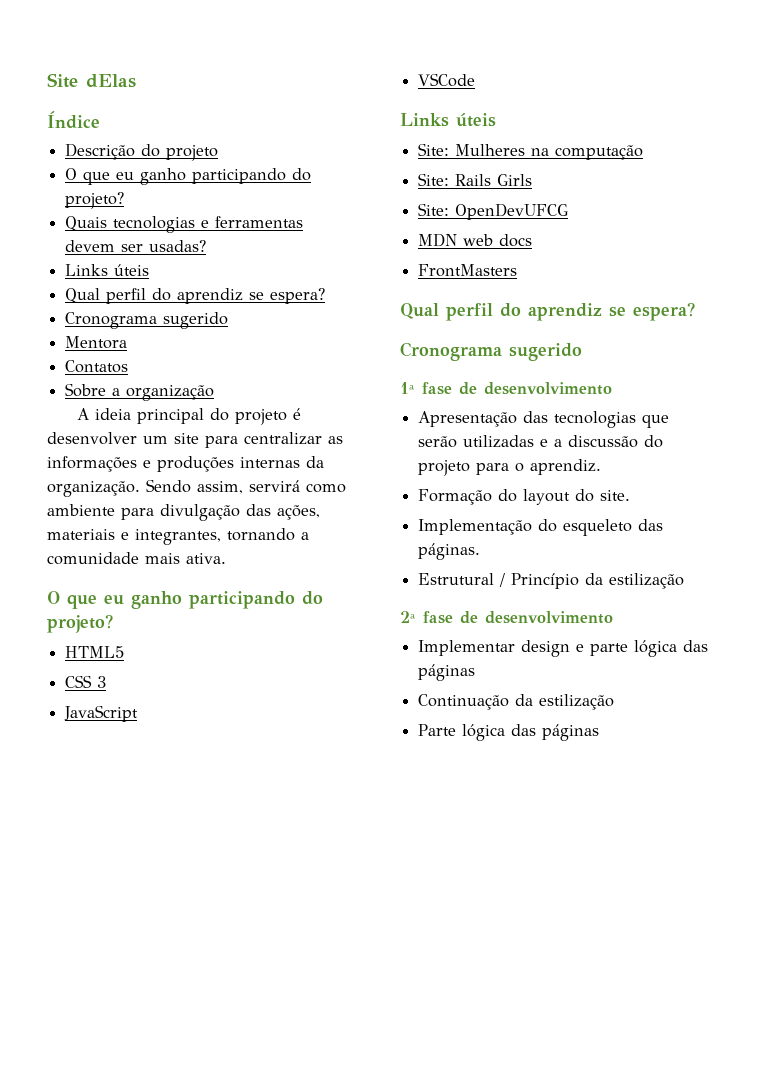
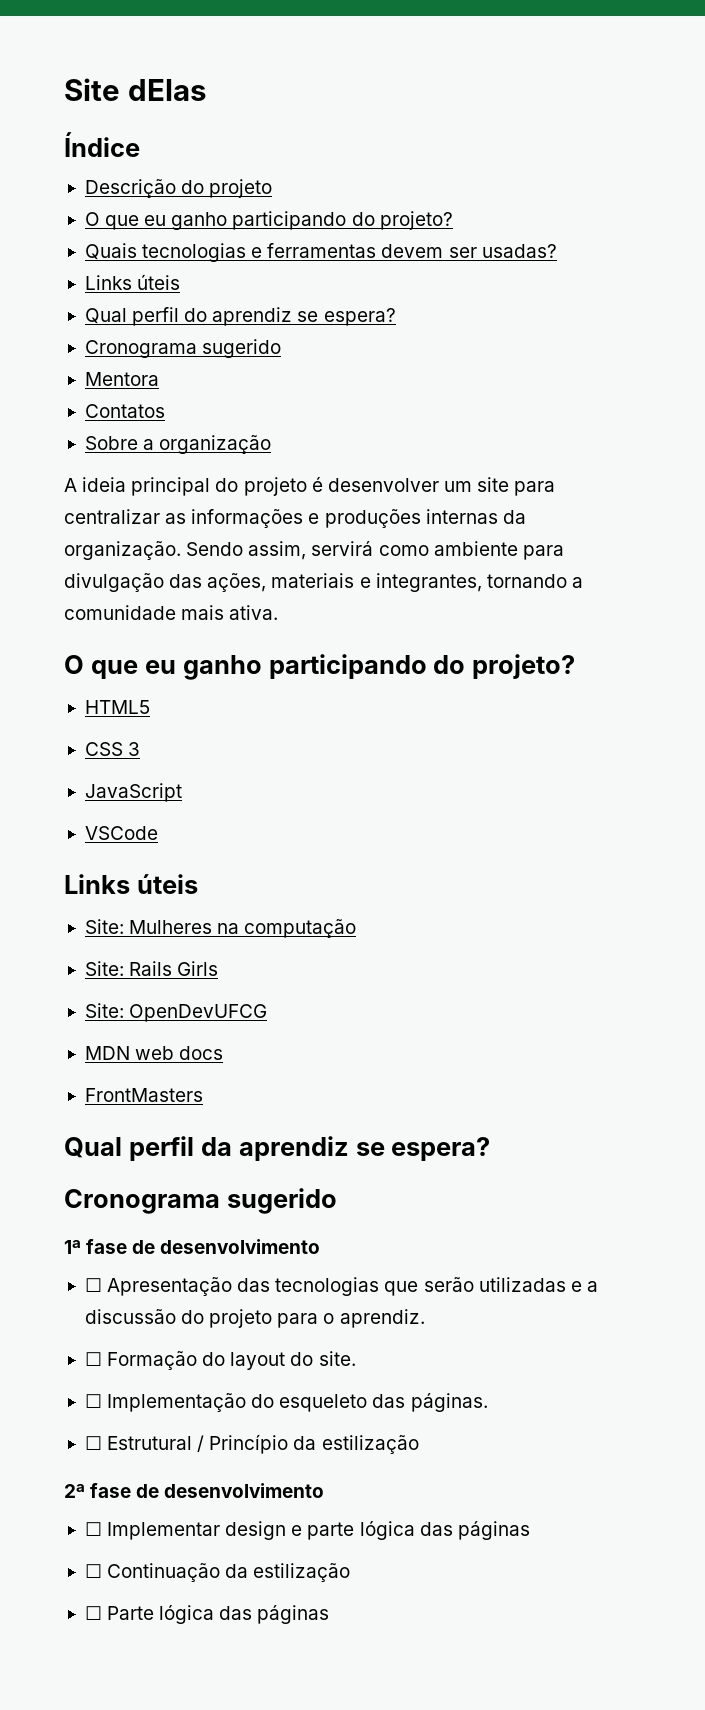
  FrontMasters
- Qual perfil do aprendiz se espera?
+ Qual perfil da aprendiz se espera?
- Apresentação das tecnologias que serão utilizadas e a discussão do projeto para o aprendiz.
+ ☐ Apresentação das tecnologias que serão utilizadas e a discussão do projeto para o aprendiz.
- Formação do layout do site.
+ ☐ Formação do layout do site.
- Implementação do esqueleto das páginas.
+ ☐ Implementação do esqueleto das páginas.
- Estrutural / Princípio da estilização
+ ☐ Estrutural / Princípio da estilização
- Implementar design e parte lógica das páginas
+ ☐ Implementar design e parte lógica das páginas
- Continuação da estilização
+ ☐ Continuação da estilização
- Parte lógica das páginas
+ ☐ Parte lógica das páginas

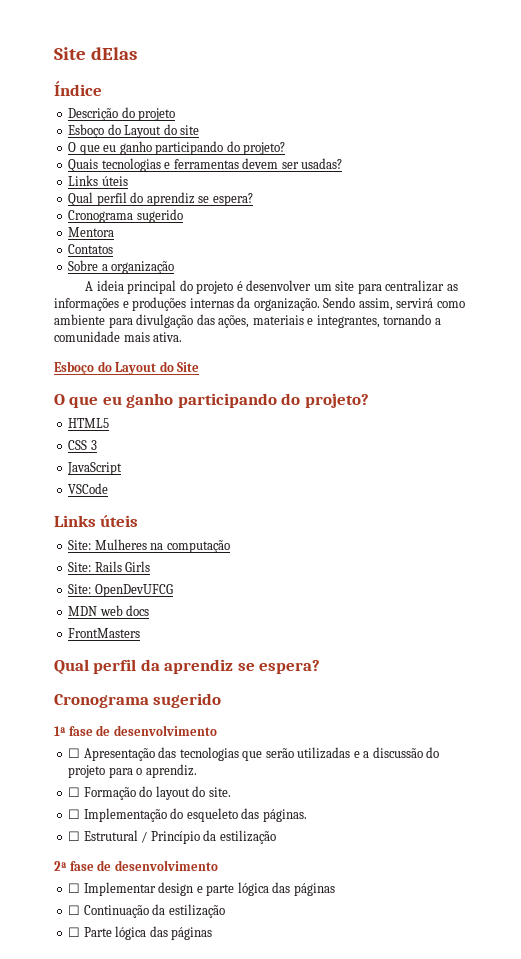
+ Esboço do Layout do site
+ Esboço do Layout do Site

